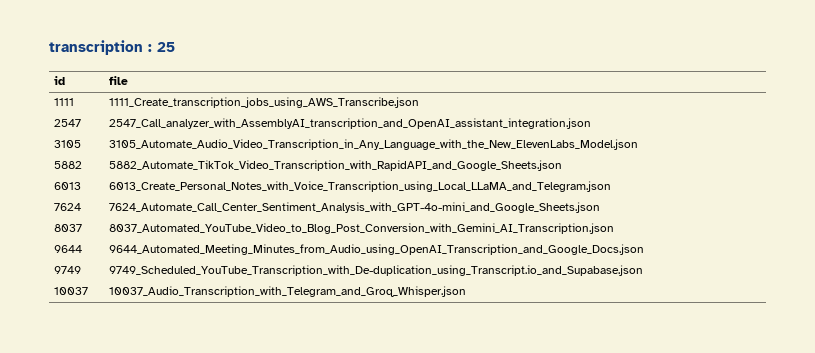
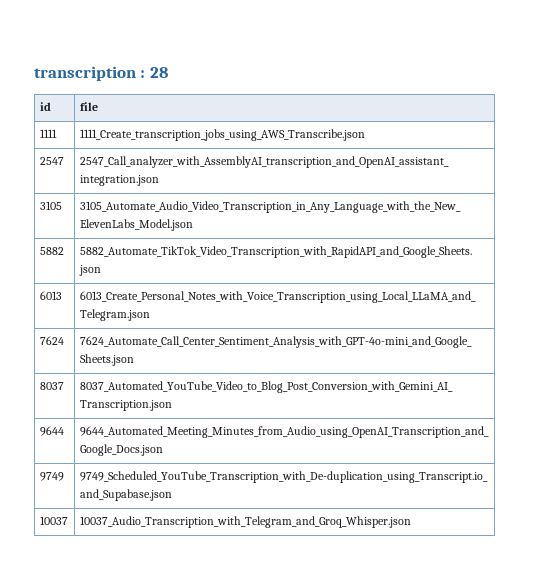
- transcription : 25
+ transcription : 28

